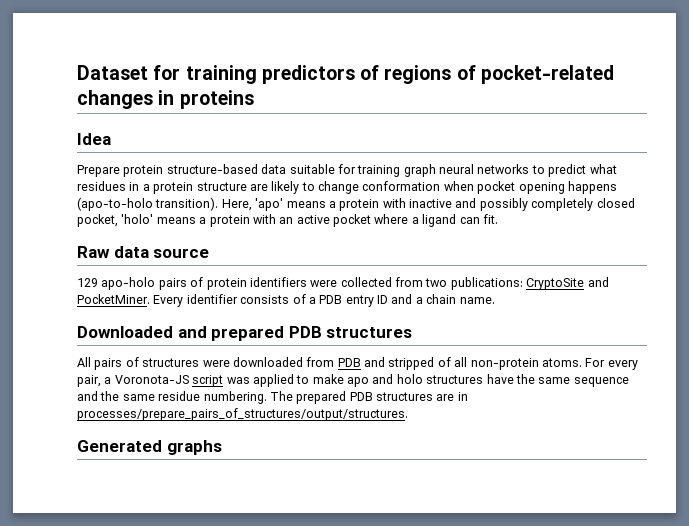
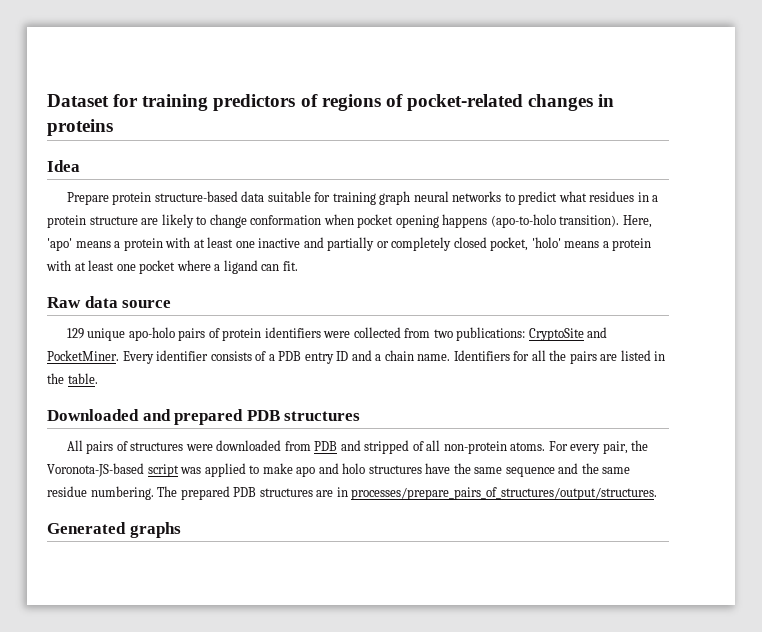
- Here, 'apo' means a protein with inactive and possibly completely closed pocket, 'holo' means a protein with an active pocket where a ligand can fit.
+ Here, 'apo' means a protein with at least one inactive and partially or completely closed pocket, 'holo' means a protein with at least one pocket where a ligand can fit.
- 129 apo-holo pairs of protein identifiers were collected from two publications: CryptoSite and PocketMiner.
+ 129 unique apo-holo pairs of protein identifiers were collected from two publications: CryptoSite and PocketMiner.
+ Identifiers for all the pairs are listed in the table.
- For every pair, a Voronota-JS script was applied to make apo and holo structures have the same sequence and the same residue numbering.
+ For every pair, the Voronota-JS-based script was applied to make apo and holo structures have the same sequence and the same residue numbering.

